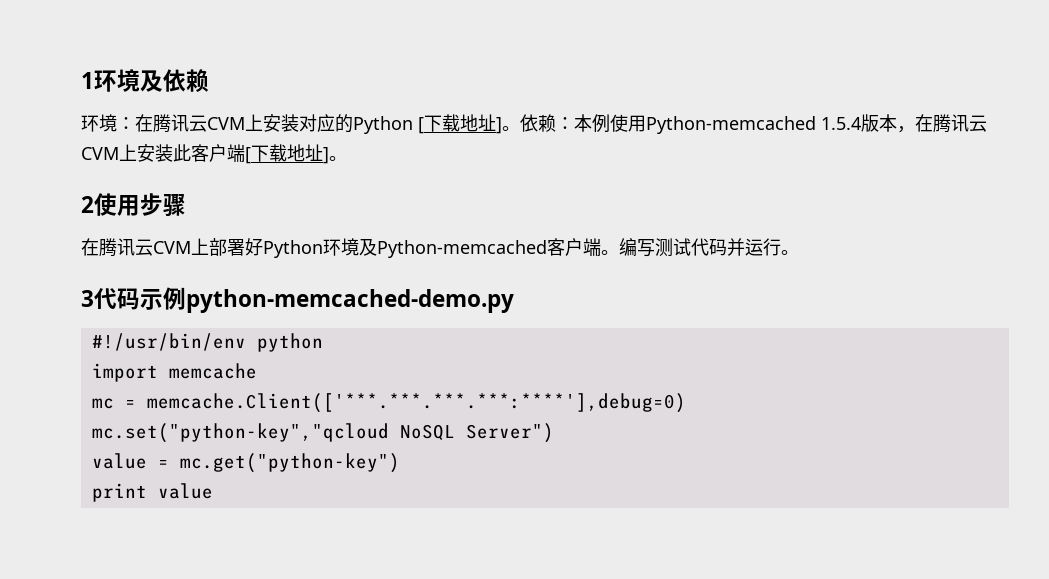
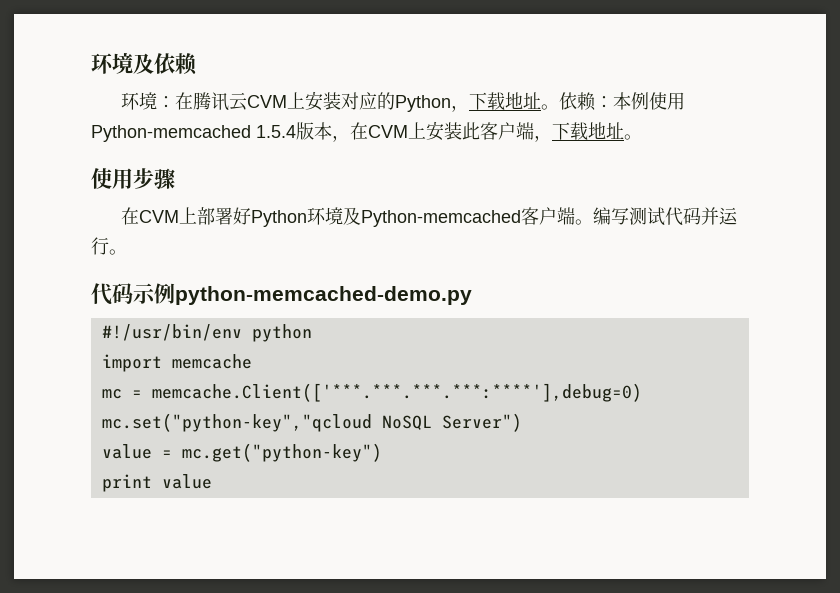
- 1环境及依赖
+ 环境及依赖
- 环境：在腾讯云CVM上安装对应的Python [下载地址]。
+ 环境：在腾讯云CVM上安装对应的Python，下载地址。
- 依赖：本例使用Python-memcached 1.5.4版本，在腾讯云CVM上安装此客户端[下载地址]。
- 2使用步骤
+ 依赖：本例使用Python-memcached 1.5.4版本，在CVM上安装此客户端，下载地址。
+ 使用步骤
- 在腾讯云CVM上部署好Python环境及Python-memcached客户端。
+ 在CVM上部署好Python环境及Python-memcached客户端。
- 3代码示例python-memcached-demo.py
+ 代码示例python-memcached-demo.py

